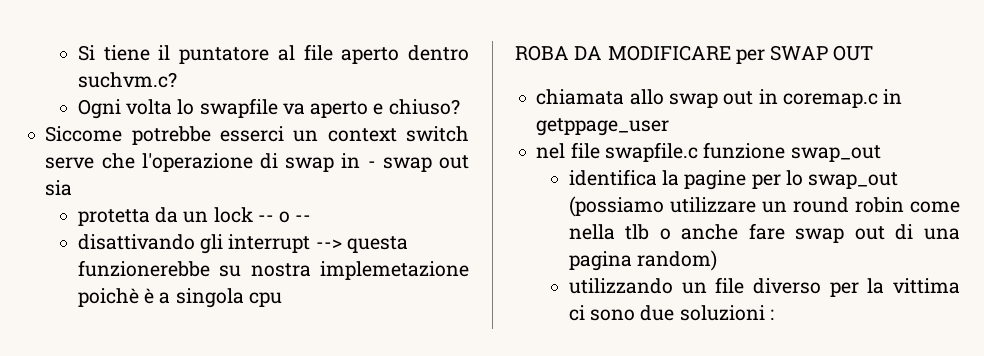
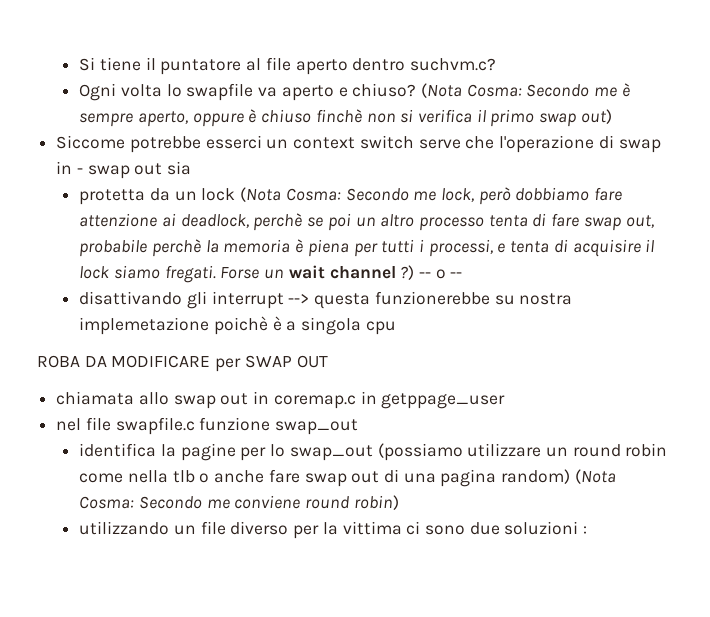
+ (Nota Cosma: Secondo me è sempre aperto, oppure è chiuso finchè non si verifica il primo swap out)
- protetta da un lock -- o --
+ protetta da un lock (Nota Cosma: Secondo me lock, però dobbiamo fare attenzione ai deadlock, perchè se poi un altro processo tenta di fare swap out, probabile perchè la memoria è piena per tutti i processi, e tenta di acquisire il lock siamo fregati. Forse un wait channel ?) -- o --
- identifica la pagine per lo swap_out (possiamo utilizzare un round robin come nella tlb o anche fare swap out di una pagina random)
+ identifica la pagine per lo swap_out (possiamo utilizzare un round robin come nella tlb o anche fare swap out di una pagina random) (Nota Cosma: Secondo me conviene round robin)

